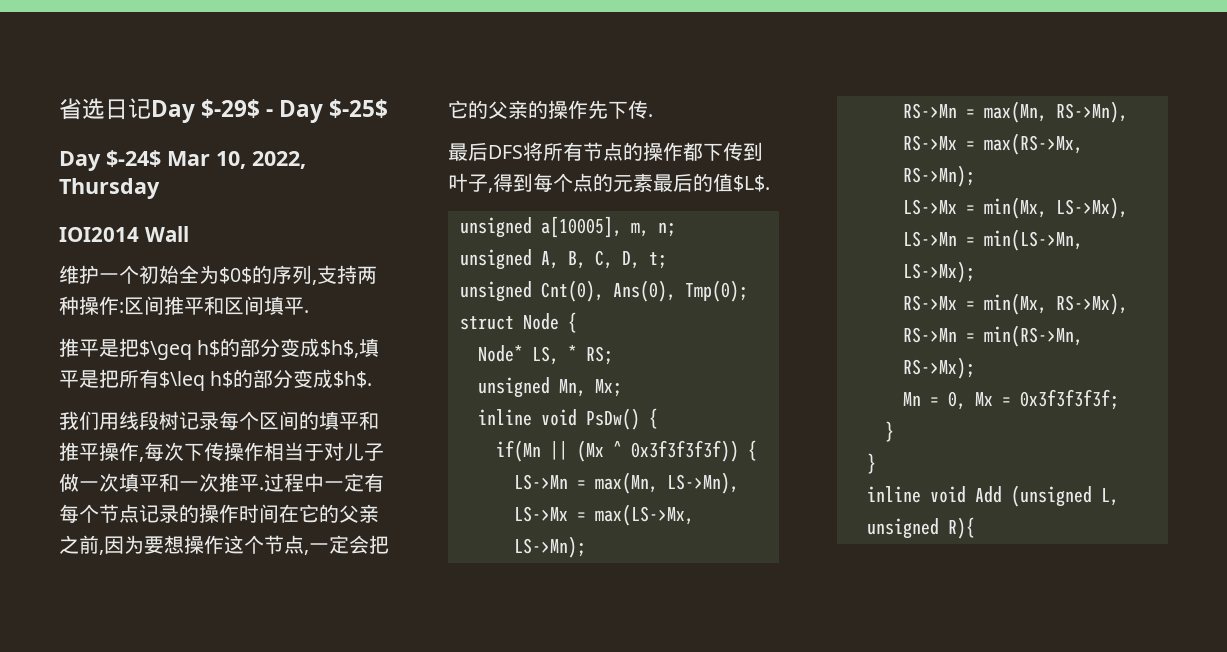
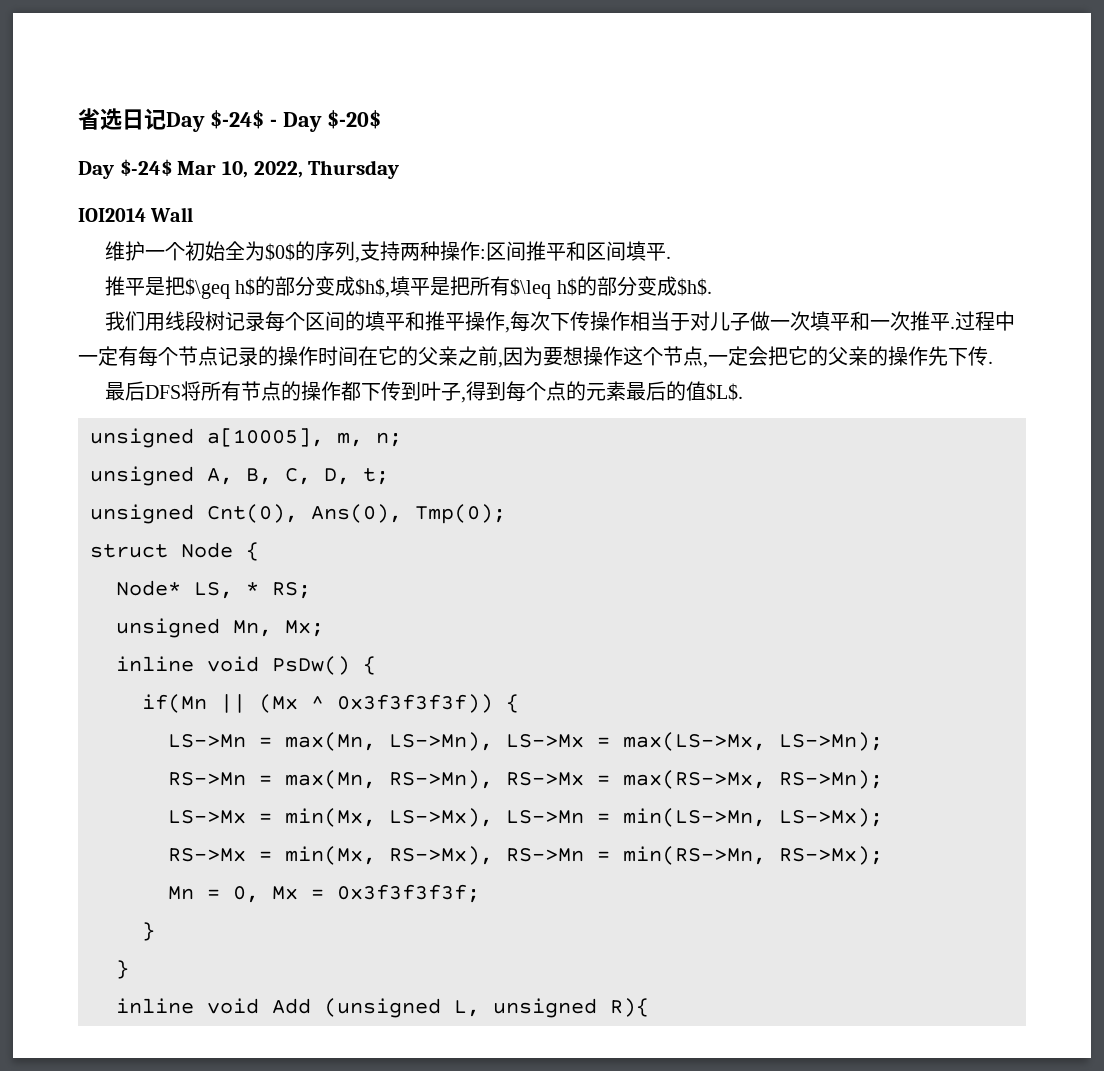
- 省选日记Day $-29$ - Day $-25$
+ 省选日记Day $-24$ - Day $-20$

